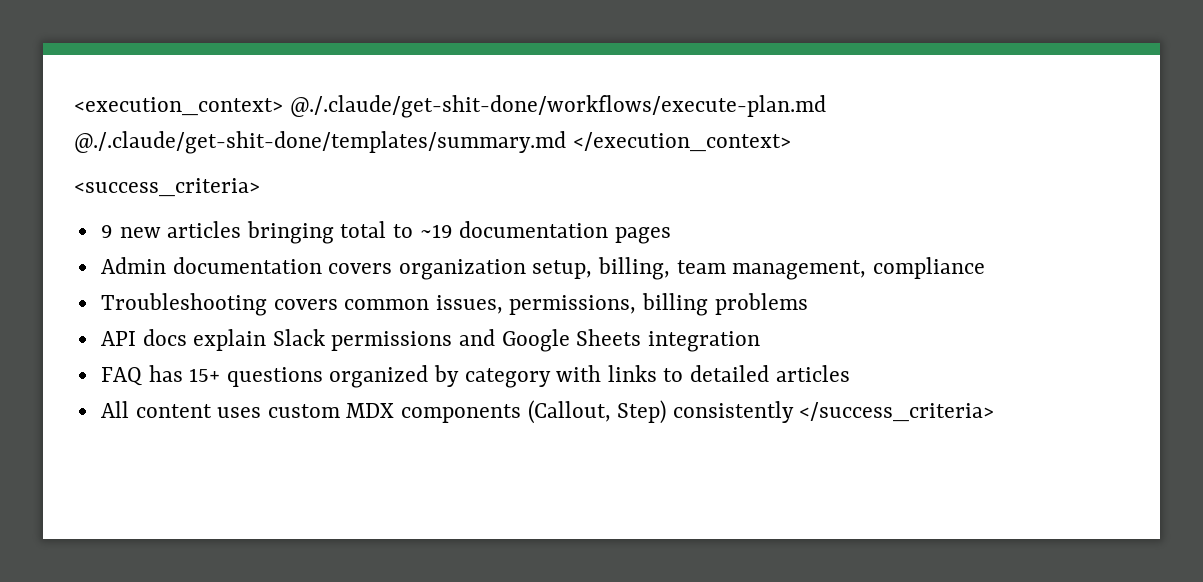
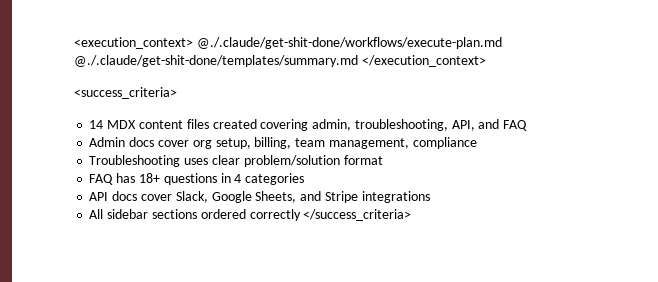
- 9 new articles bringing total to ~19 documentation pages
- Admin documentation covers organization setup, billing, team management, compliance
+ 14 MDX content files created covering admin, troubleshooting, API, and FAQ
+ Admin docs cover org setup, billing, team management, compliance
- Troubleshooting covers common issues, permissions, billing problems
- API docs explain Slack permissions and Google Sheets integration
- FAQ has 15+ questions organized by category with links to detailed articles
- All content uses custom MDX components (Callout, Step) consistently </success_criteria>
+ Troubleshooting uses clear problem/solution format
+ FAQ has 18+ questions in 4 categories
+ API docs cover Slack, Google Sheets, and Stripe integrations
+ All sidebar sections ordered correctly </success_criteria>

